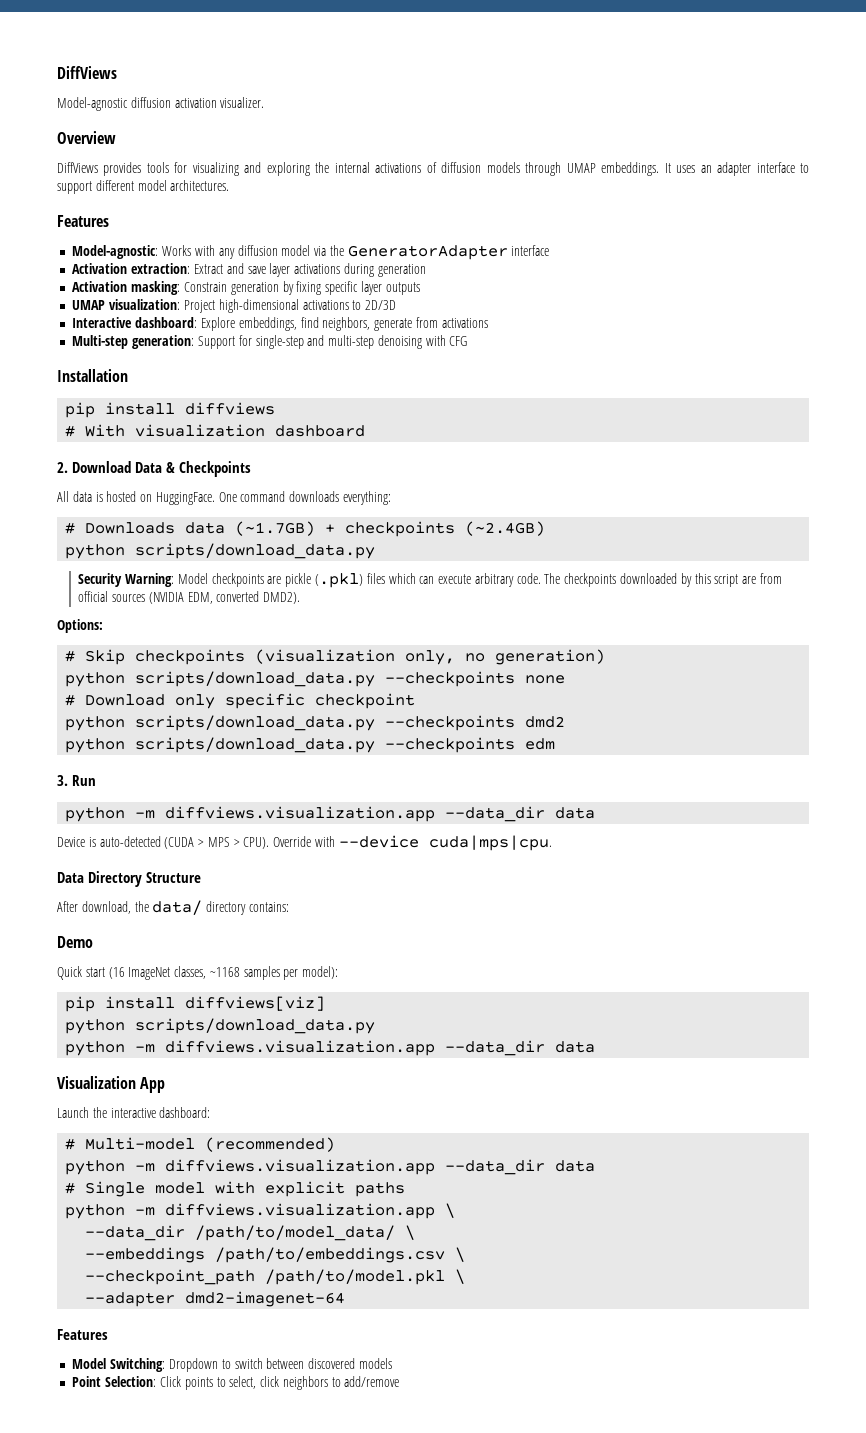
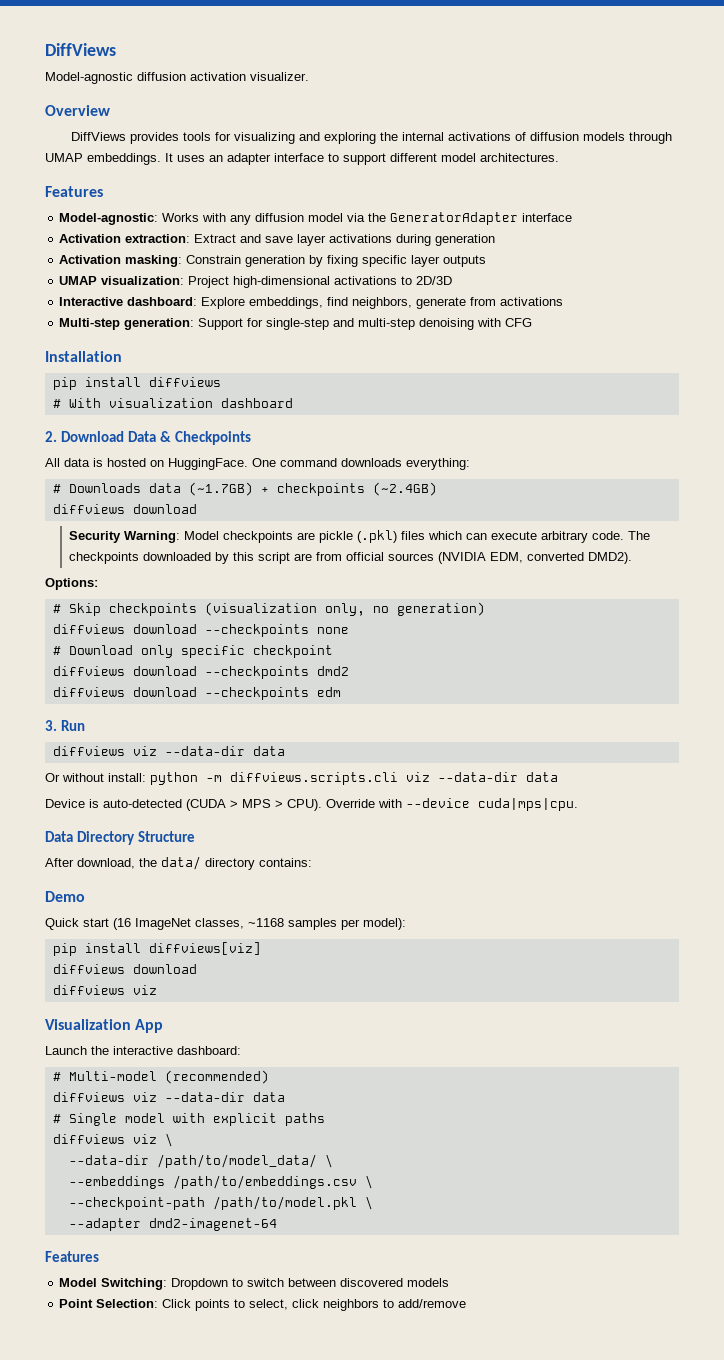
  # Downloads data (~1.7GB) + checkpoints (~2.4GB)
- python scripts/download_data.py
+ diffviews download
- python scripts/download_data.py --checkpoints none
+ diffviews download --checkpoints none
- python scripts/download_data.py --checkpoints dmd2
+ diffviews download --checkpoints dmd2
- python scripts/download_data.py --checkpoints edm
+ diffviews download --checkpoints edm
  3. Run
- python -m diffviews.visualization.app --data_dir data
+ diffviews viz --data-dir data
+ Or without install: python -m diffviews.scripts.cli viz --data-dir data
  pip install diffviews[viz]
- python scripts/download_data.py
- python -m diffviews.visualization.app --data_dir data
+ diffviews download
+ diffviews viz
  # Multi-model (recommended)
- python -m diffviews.visualization.app --data_dir data
+ diffviews viz --data-dir data
- python -m diffviews.visualization.app \
- --data_dir /path/to/model_data/ \
+ diffviews viz \
+ --data-dir /path/to/model_data/ \
- --checkpoint_path /path/to/model.pkl \
+ --checkpoint-path /path/to/model.pkl \

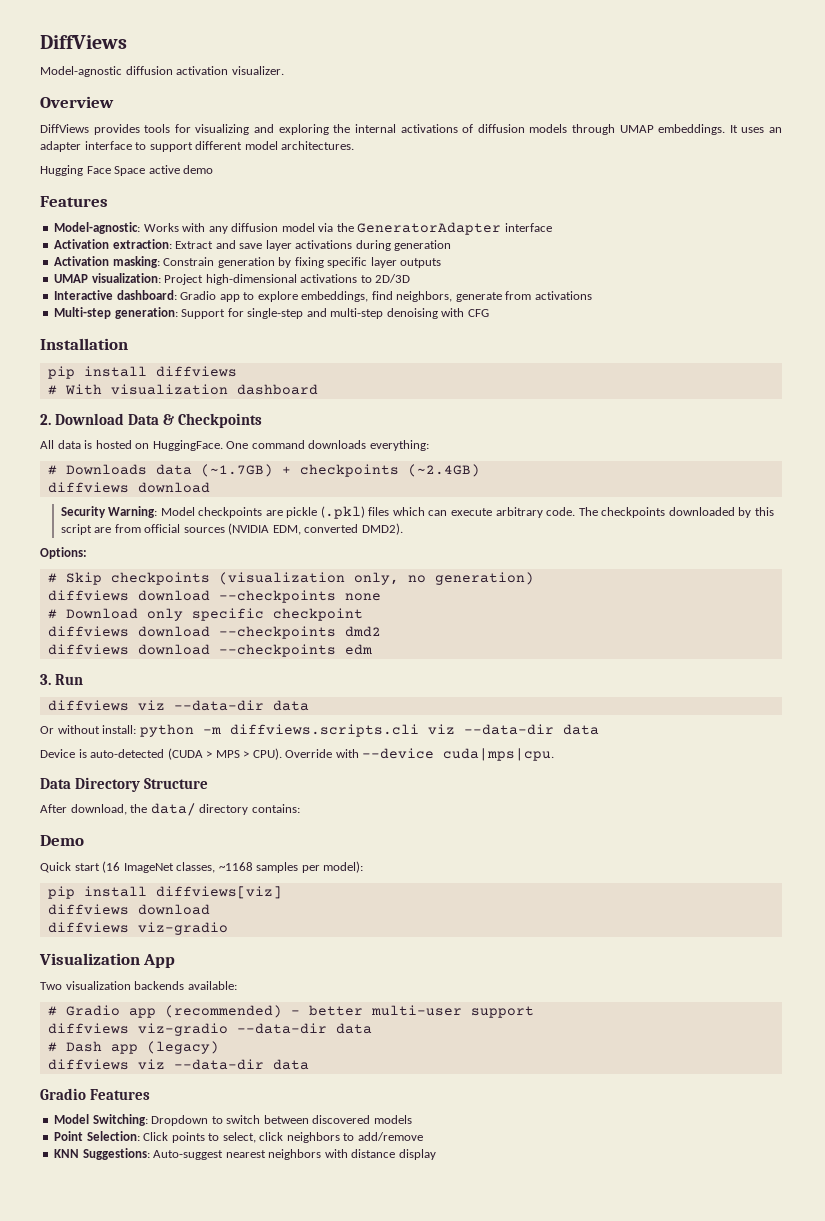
+ Hugging Face Space active demo
- Interactive dashboard: Explore embeddings, find neighbors, generate from activations
+ Interactive dashboard: Gradio app to explore embeddings, find neighbors, generate from activations
  pip install diffviews[viz]
  diffviews download
- diffviews viz
+ diffviews viz-gradio
- Launch the interactive dashboard:
- # Multi-model (recommended)
+ Two visualization backends available:
+ # Gradio app (recommended) - better multi-user support
+ diffviews viz-gradio --data-dir data
+ # Dash app (legacy)
  diffviews viz --data-dir data
- # Single model with explicit paths
- diffviews viz \
- --data-dir /path/to/model_data/ \
- --embeddings /path/to/embeddings.csv \
- --checkpoint-path /path/to/model.pkl \
- --adapter dmd2-imagenet-64
- Features
+ Gradio Features
+ KNN Suggestions: Auto-suggest nearest neighbors with distance display

